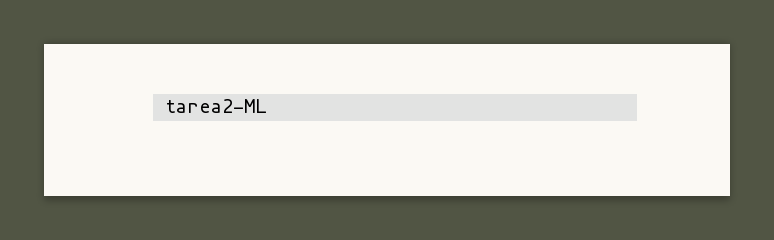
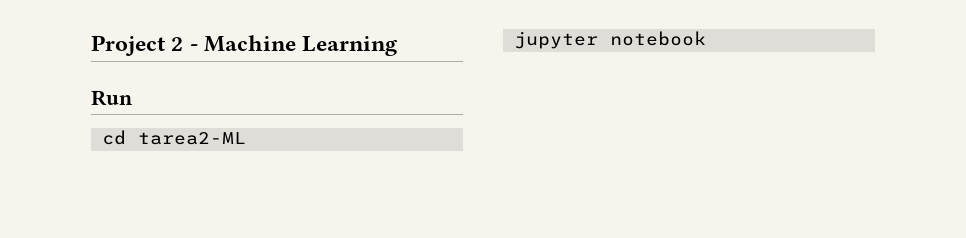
- tarea2-ML
+ Project 2 - Machine Learning
+ Run
+ cd tarea2-ML
+ jupyter notebook

